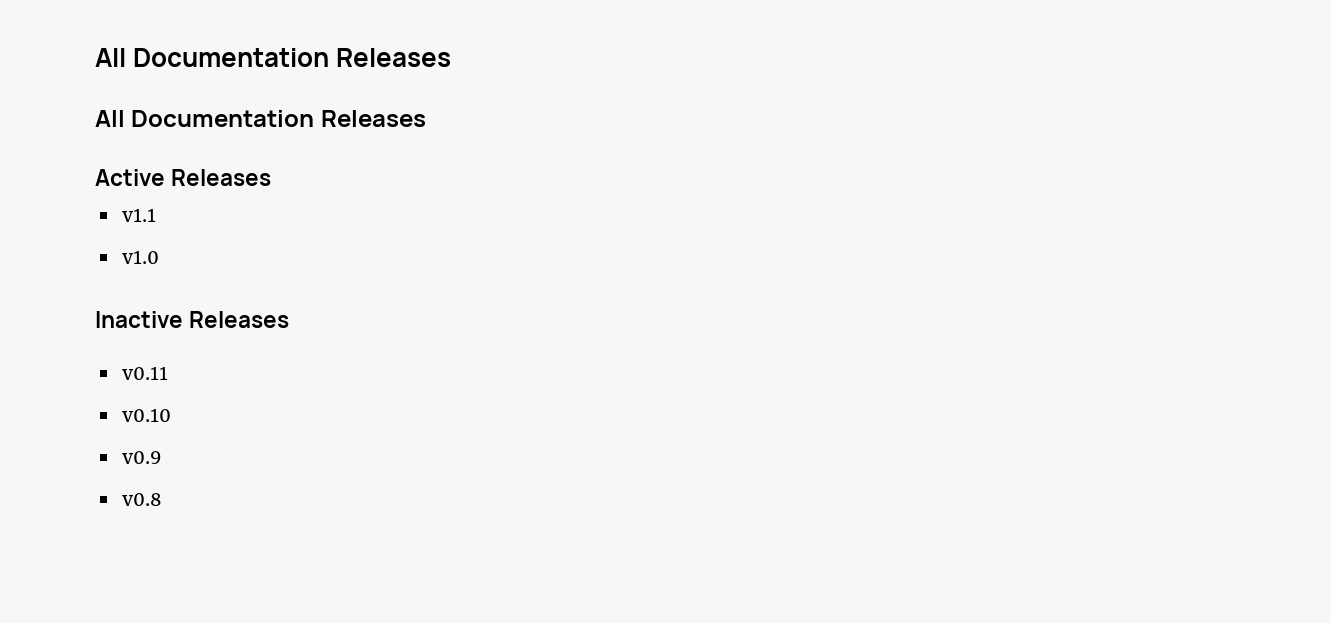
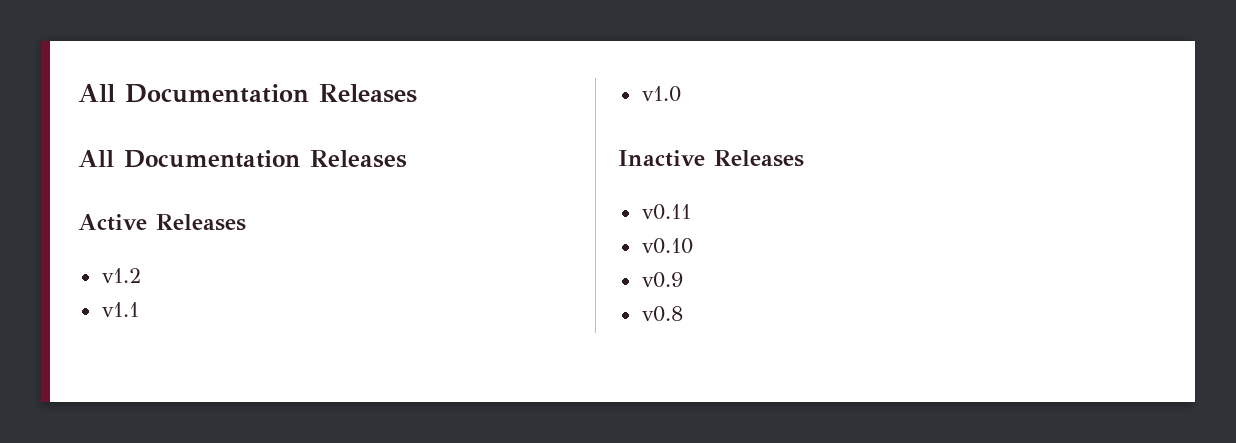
+ v1.2

